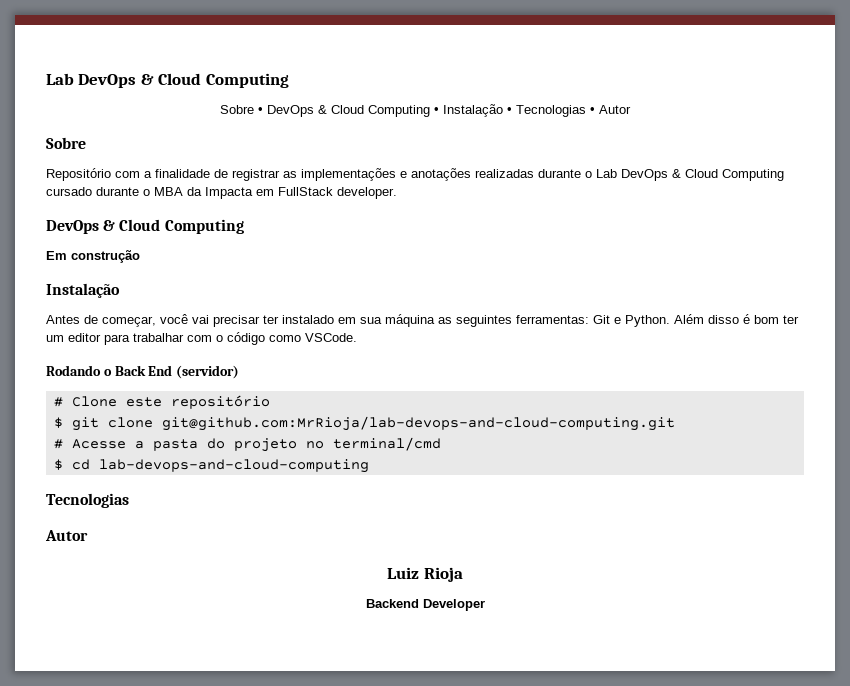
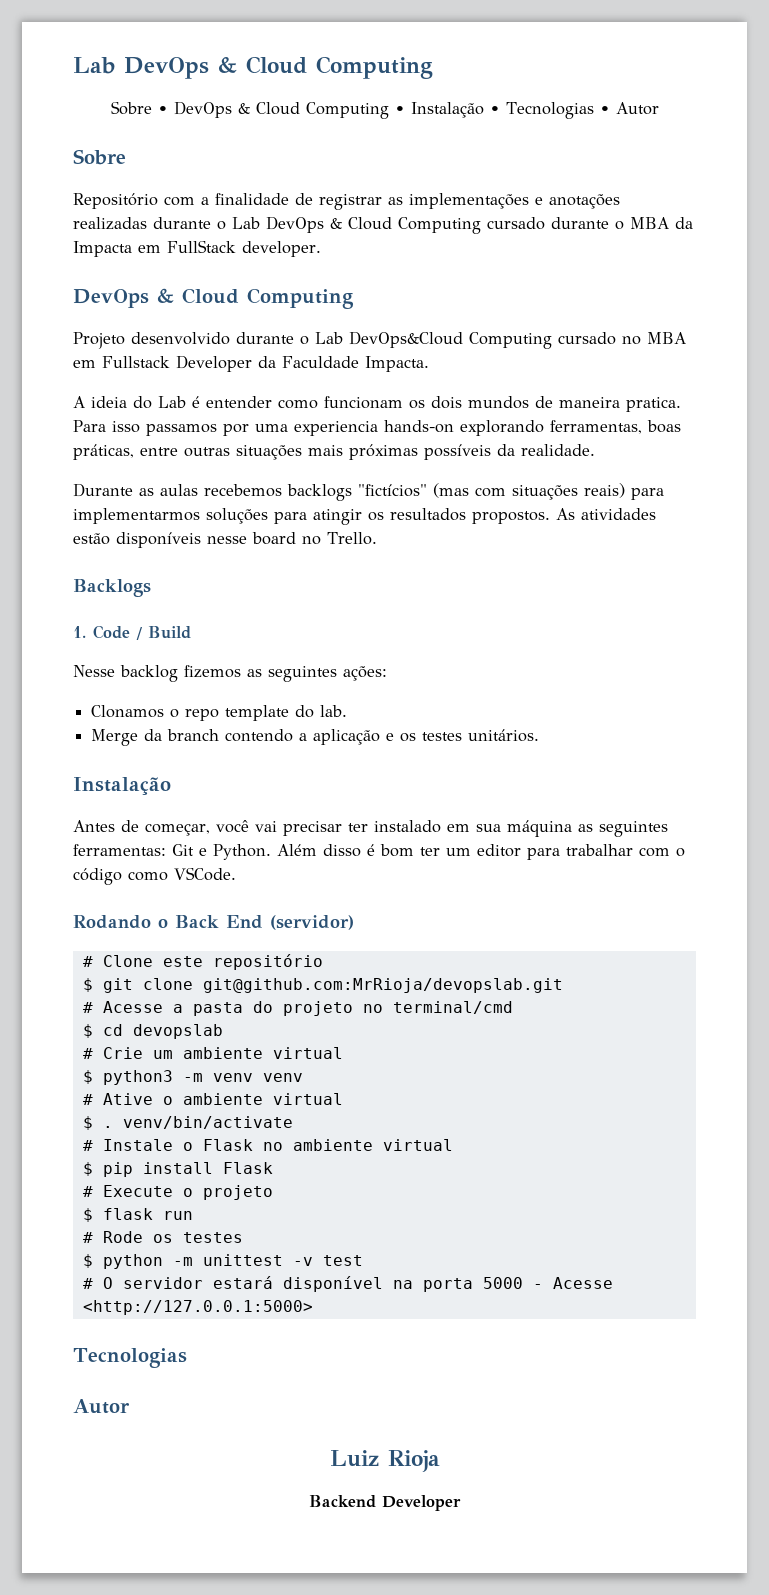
- Em construção
+ Projeto desenvolvido durante o Lab DevOps&Cloud Computing cursado no MBA em Fullstack Developer da Faculdade Impacta.
+ A ideia do Lab é entender como funcionam os dois mundos de maneira pratica. Para isso passamos por uma experiencia hands-on explorando ferramentas, boas práticas, entre outras situações mais próximas possíveis da realidade.
+ Durante as aulas recebemos backlogs "fictícios" (mas com situações reais) para implementarmos soluções para atingir os resultados propostos. As atividades estão disponíveis nesse board no Trello.
+ Backlogs
+ 1. Code / Build
+ Nesse backlog fizemos as seguintes ações:
+ Clonamos o repo template do lab.
+ Merge da branch contendo a aplicação e os testes unitários.
- $ git clone git@github.com:MrRioja/lab-devops-and-cloud-computing.git
+ $ git clone git@github.com:MrRioja/devopslab.git
- $ cd lab-devops-and-cloud-computing
+ $ cd devopslab
+ # Crie um ambiente virtual
+ $ python3 -m venv venv
+ # Ative o ambiente virtual
+ $ . venv/bin/activate
+ # Instale o Flask no ambiente virtual
+ $ pip install Flask
+ # Execute o projeto
+ $ flask run
+ # Rode os testes
+ $ python -m unittest -v test
+ # O servidor estará disponível na porta 5000 - Acesse <http://127.0.0.1:5000>

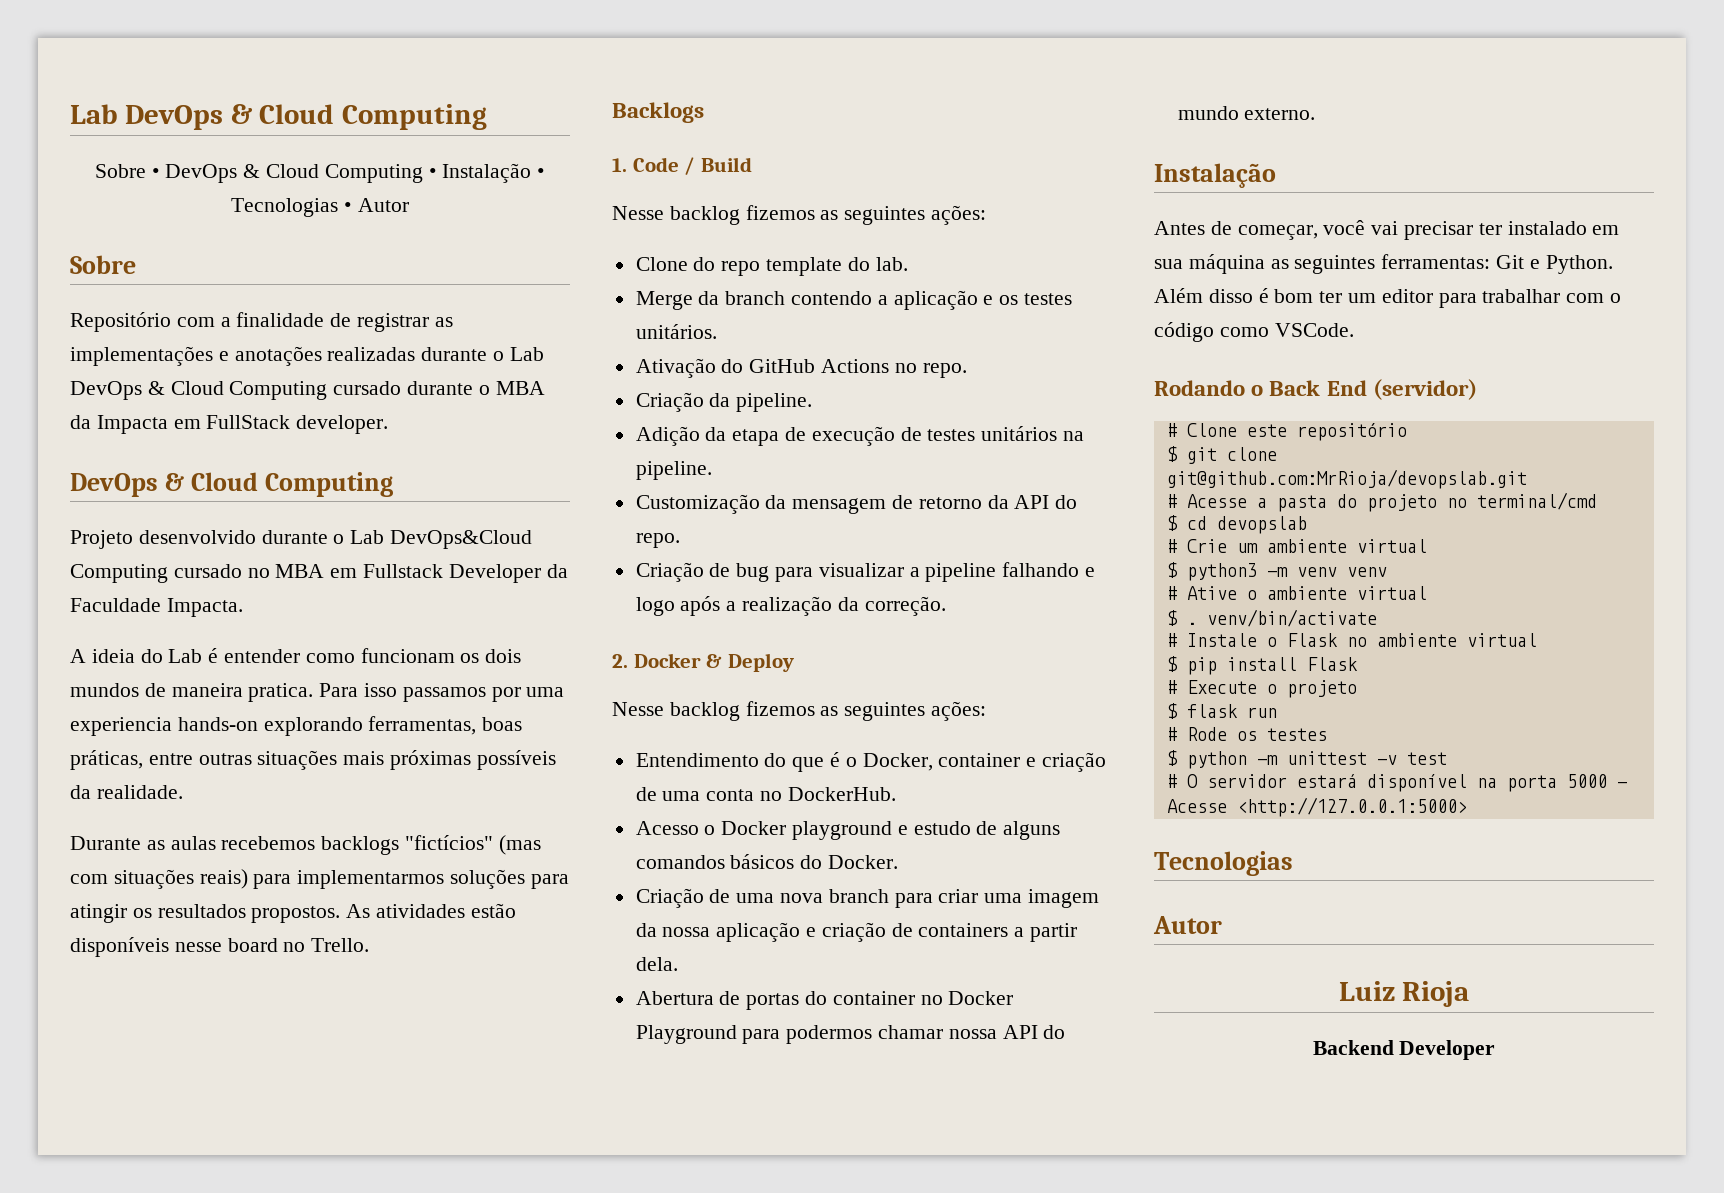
- Clonamos o repo template do lab.
+ Clone do repo template do lab.
+ Ativação do GitHub Actions no repo.
+ Criação da pipeline.
+ Adição da etapa de execução de testes unitários na pipeline.
+ Customização da mensagem de retorno da API do repo.
+ Criação de bug para visualizar a pipeline falhando e logo após a realização da correção.
+ 2. Docker & Deploy
+ Nesse backlog fizemos as seguintes ações:
+ Entendimento do que é o Docker, container e criação de uma conta no DockerHub.
+ Acesso o Docker playground e estudo de alguns comandos básicos do Docker.
+ Criação de uma nova branch para criar uma imagem da nossa aplicação e criação de containers a partir dela.
+ Abertura de portas do container no Docker Playground para podermos chamar nossa API do mundo externo.

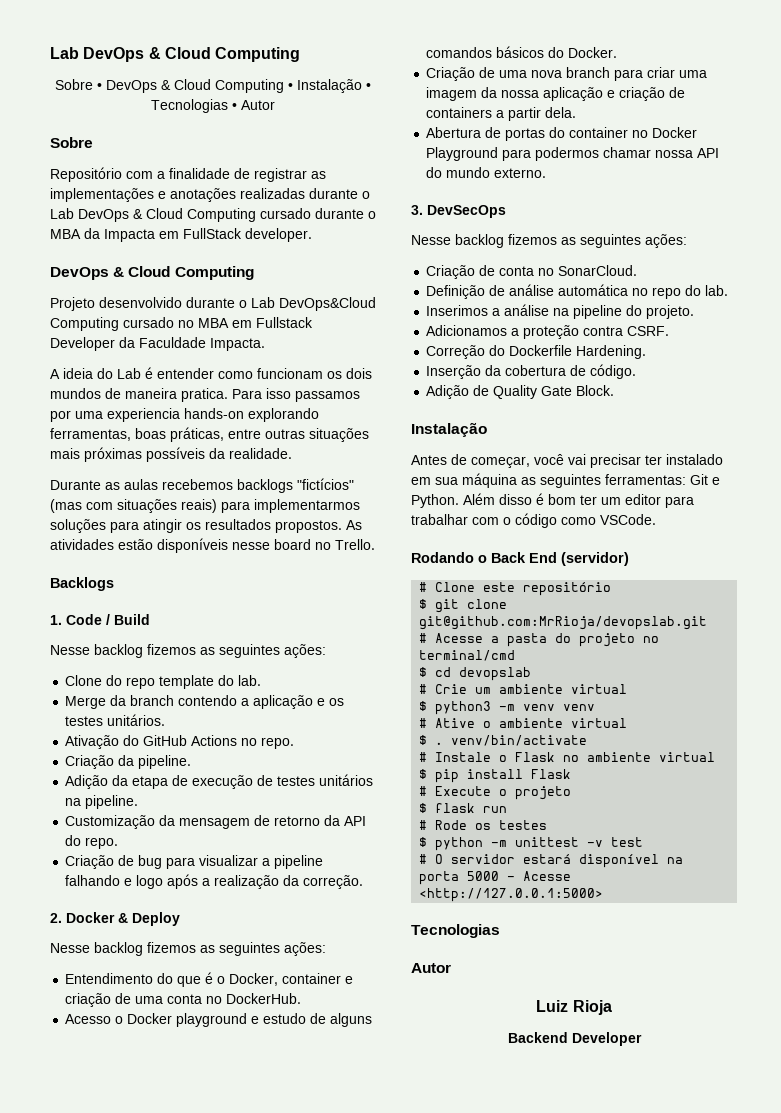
+ 3. DevSecOps
+ Nesse backlog fizemos as seguintes ações:
+ Criação de conta no SonarCloud.
+ Definição de análise automática no repo do lab.
+ Inserimos a análise na pipeline do projeto.
+ Adicionamos a proteção contra CSRF.
+ Correção do Dockerfile Hardening.
+ Inserção da cobertura de código.
+ Adição de Quality Gate Block.

